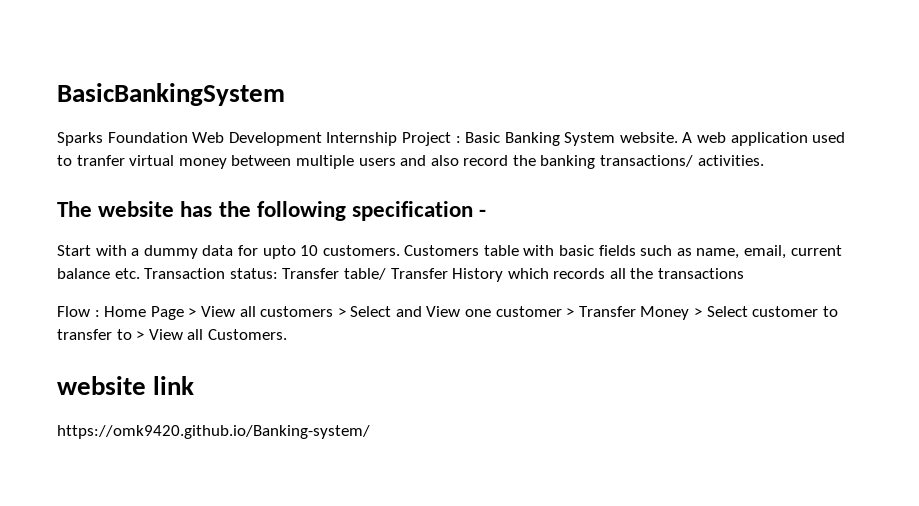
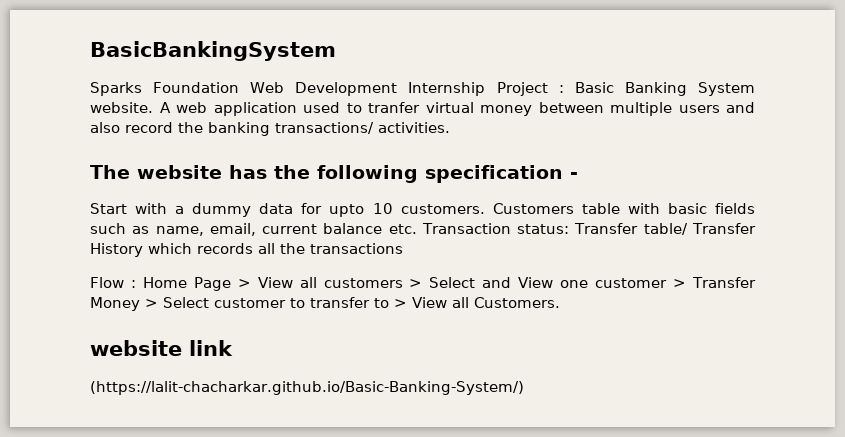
- https://omk9420.github.io/Banking-system/
+ (https://lalit-chacharkar.github.io/Basic-Banking-System/)

